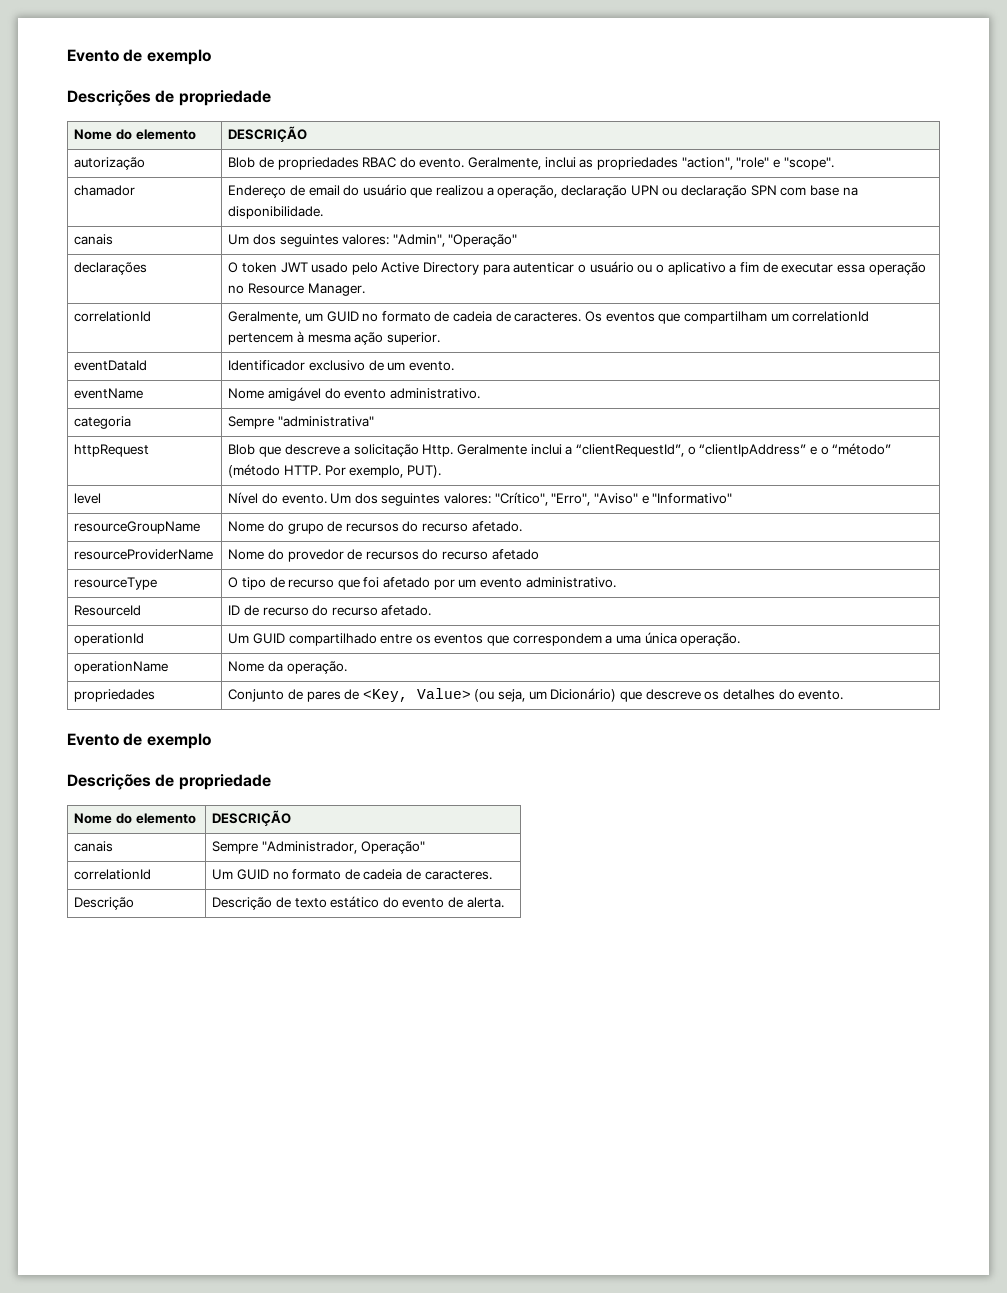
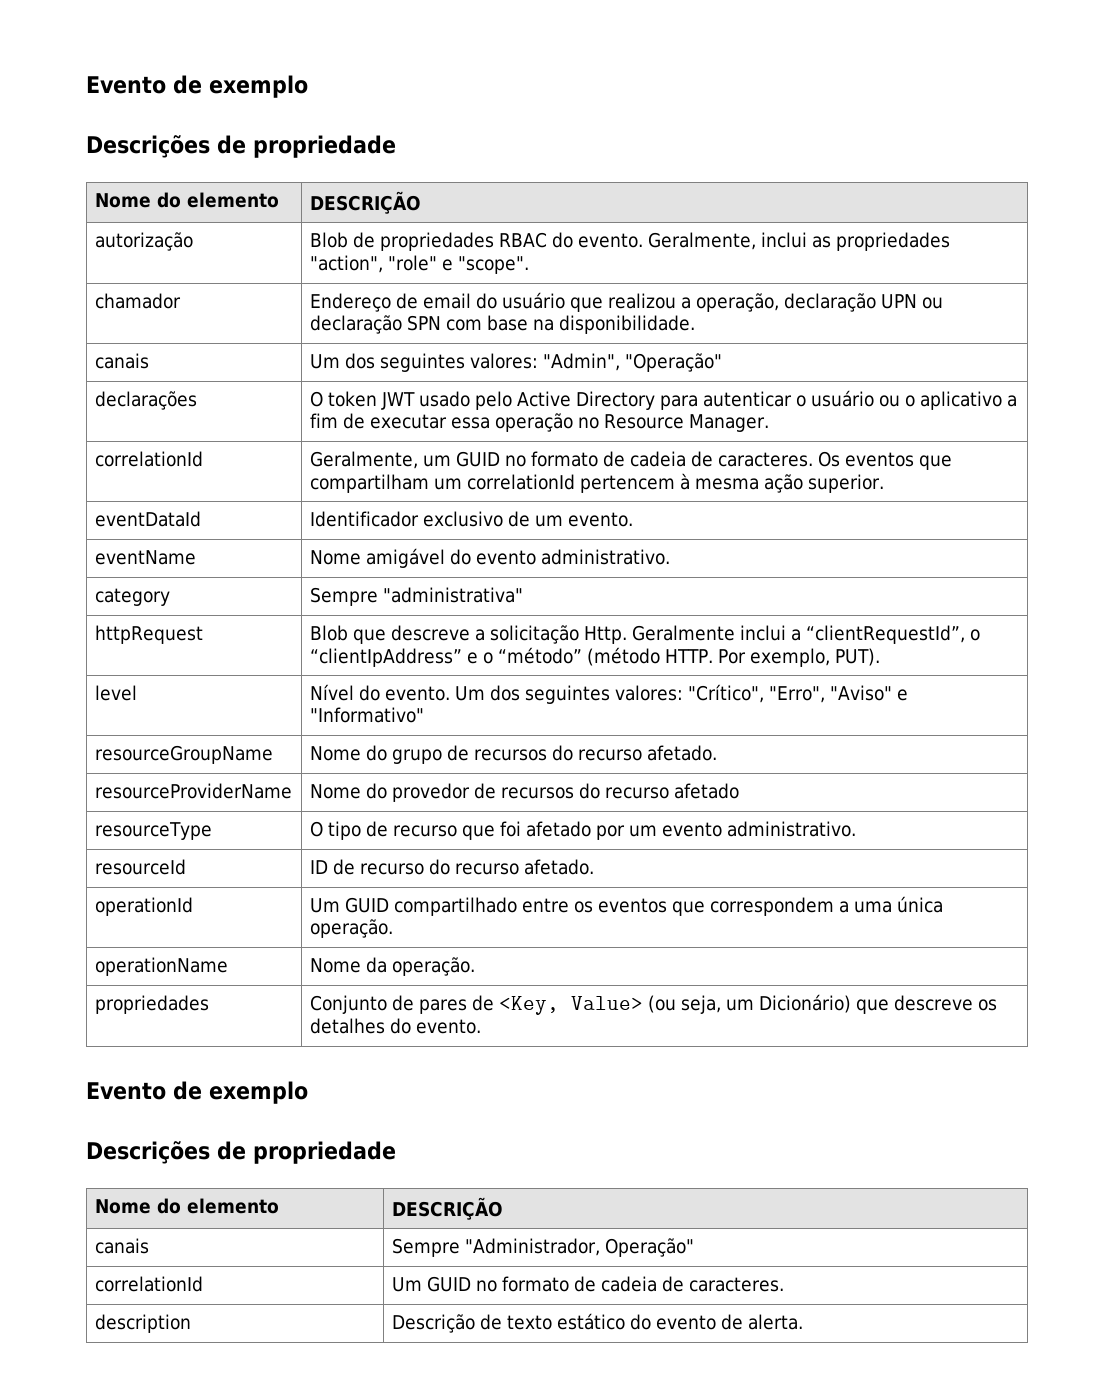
- categoria | Sempre "administrativa"
+ category | Sempre "administrativa"
- ResourceId | ID de recurso do recurso afetado.
+ resourceId | ID de recurso do recurso afetado.
- Descrição | Descrição de texto estático do evento de alerta.
+ description | Descrição de texto estático do evento de alerta.

